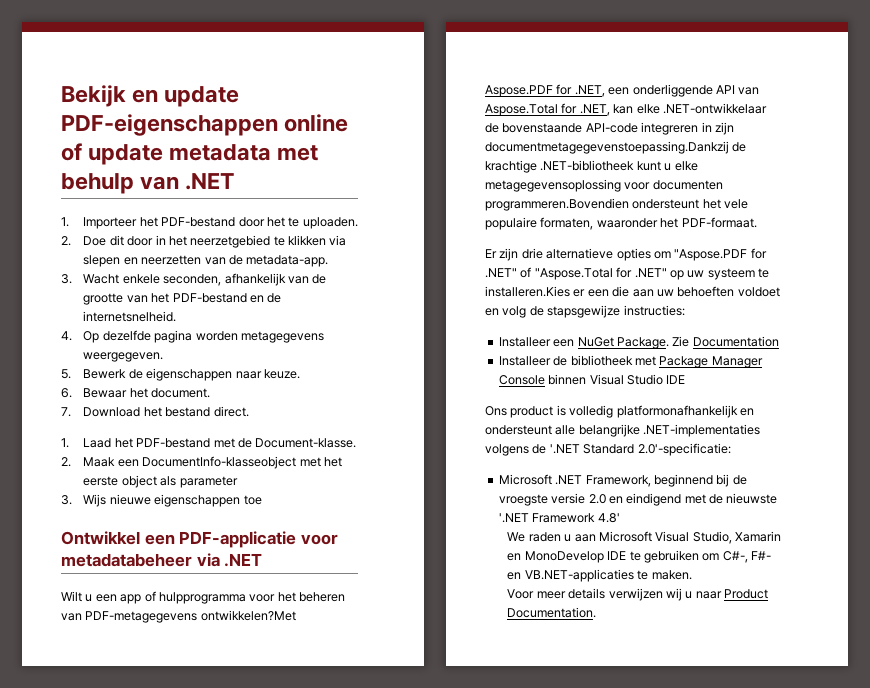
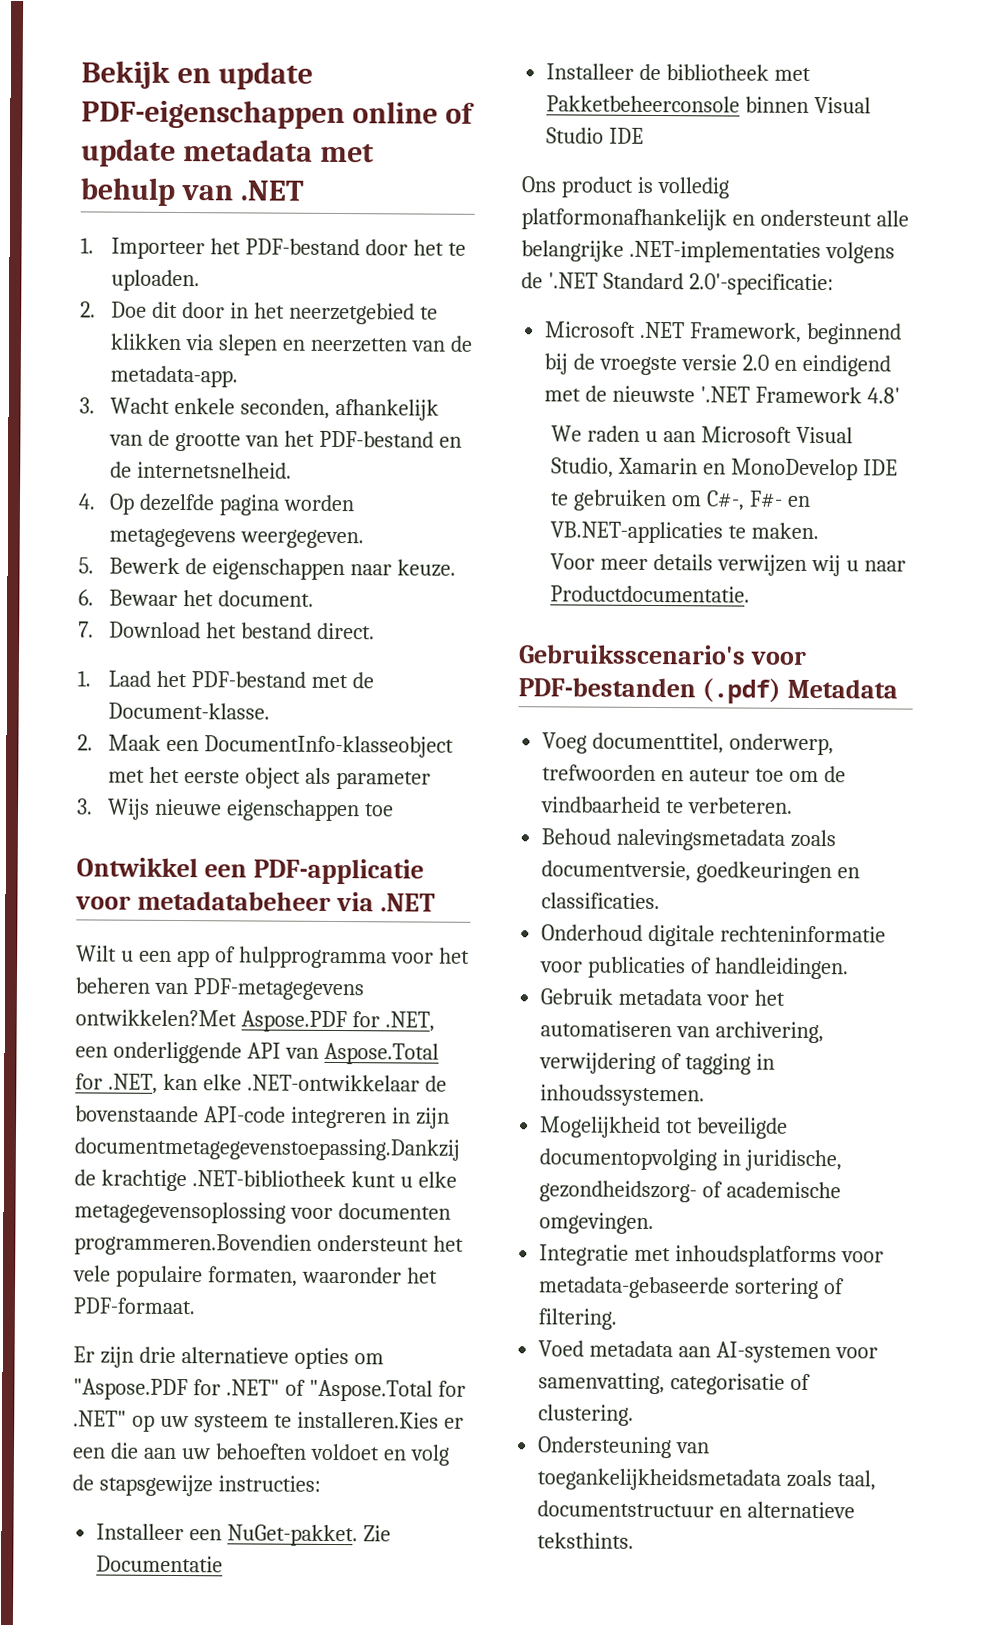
- Installeer een NuGet Package. Zie Documentation
+ Installeer een NuGet-pakket. Zie Documentatie
- Installeer de bibliotheek met Package Manager Console binnen Visual Studio IDE
+ Installeer de bibliotheek met Pakketbeheerconsole binnen Visual Studio IDE
- Voor meer details verwijzen wij u naar Product Documentation.
+ Voor meer details verwijzen wij u naar Productdocumentatie.
+ Gebruiksscenario's voor PDF-bestanden (.pdf) Metadata
+ Voeg documenttitel, onderwerp, trefwoorden en auteur toe om de vindbaarheid te verbeteren.
+ Behoud nalevingsmetadata zoals documentversie, goedkeuringen en classificaties.
+ Onderhoud digitale rechteninformatie voor publicaties of handleidingen.
+ Gebruik metadata voor het automatiseren van archivering, verwijdering of tagging in inhoudssystemen.
+ Mogelijkheid tot beveiligde documentopvolging in juridische, gezondheidszorg- of academische omgevingen.
+ Integratie met inhoudsplatforms voor metadata-gebaseerde sortering of filtering.
+ Voed metadata aan AI-systemen voor samenvatting, categorisatie of clustering.
+ Ondersteuning van toegankelijkheidsmetadata zoals taal, documentstructuur en alternatieve teksthints.

